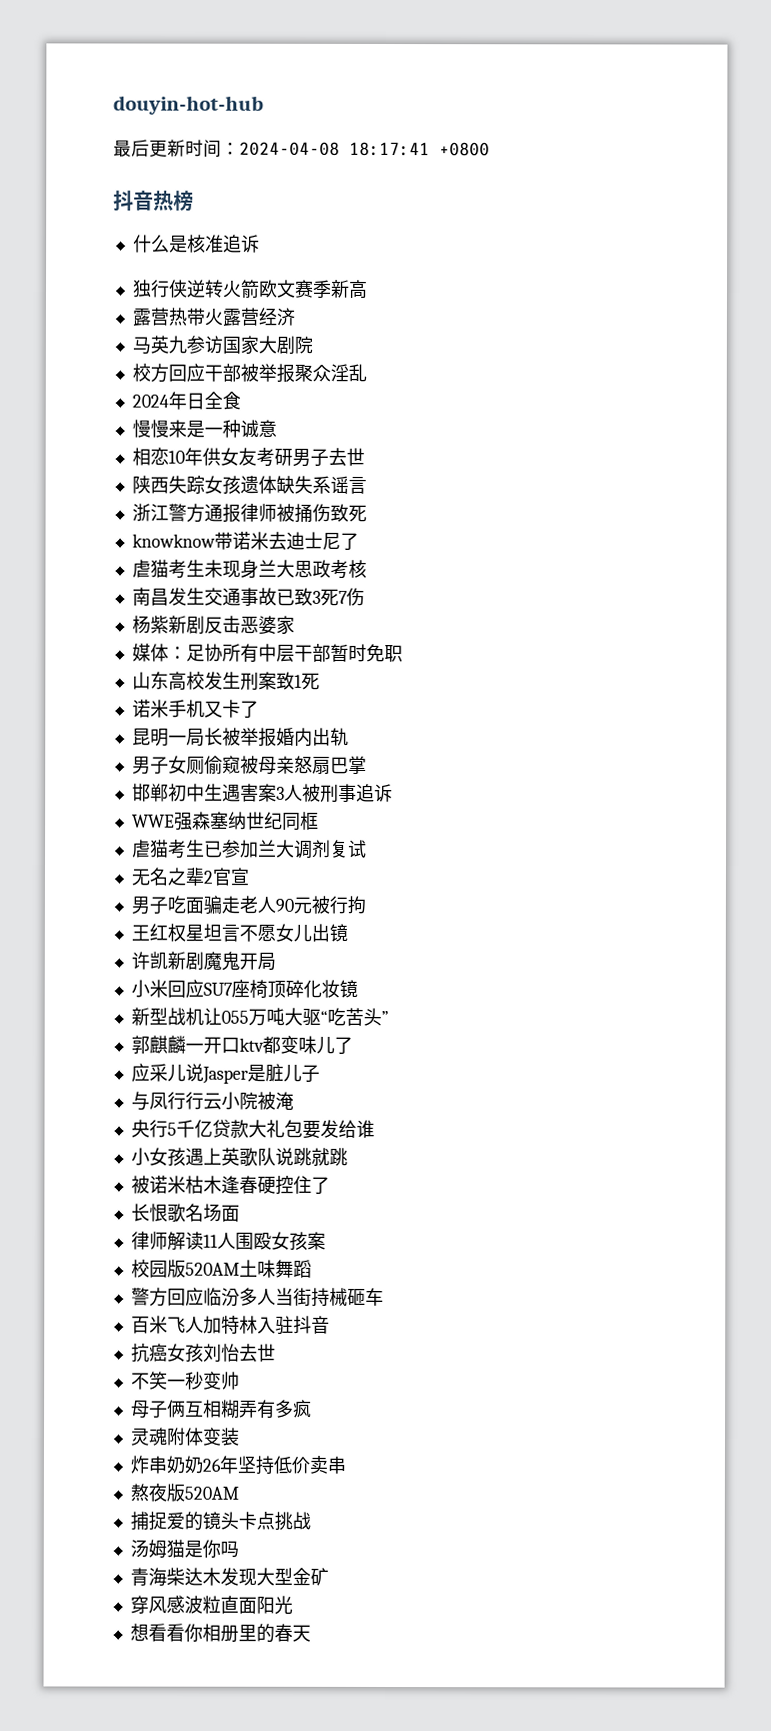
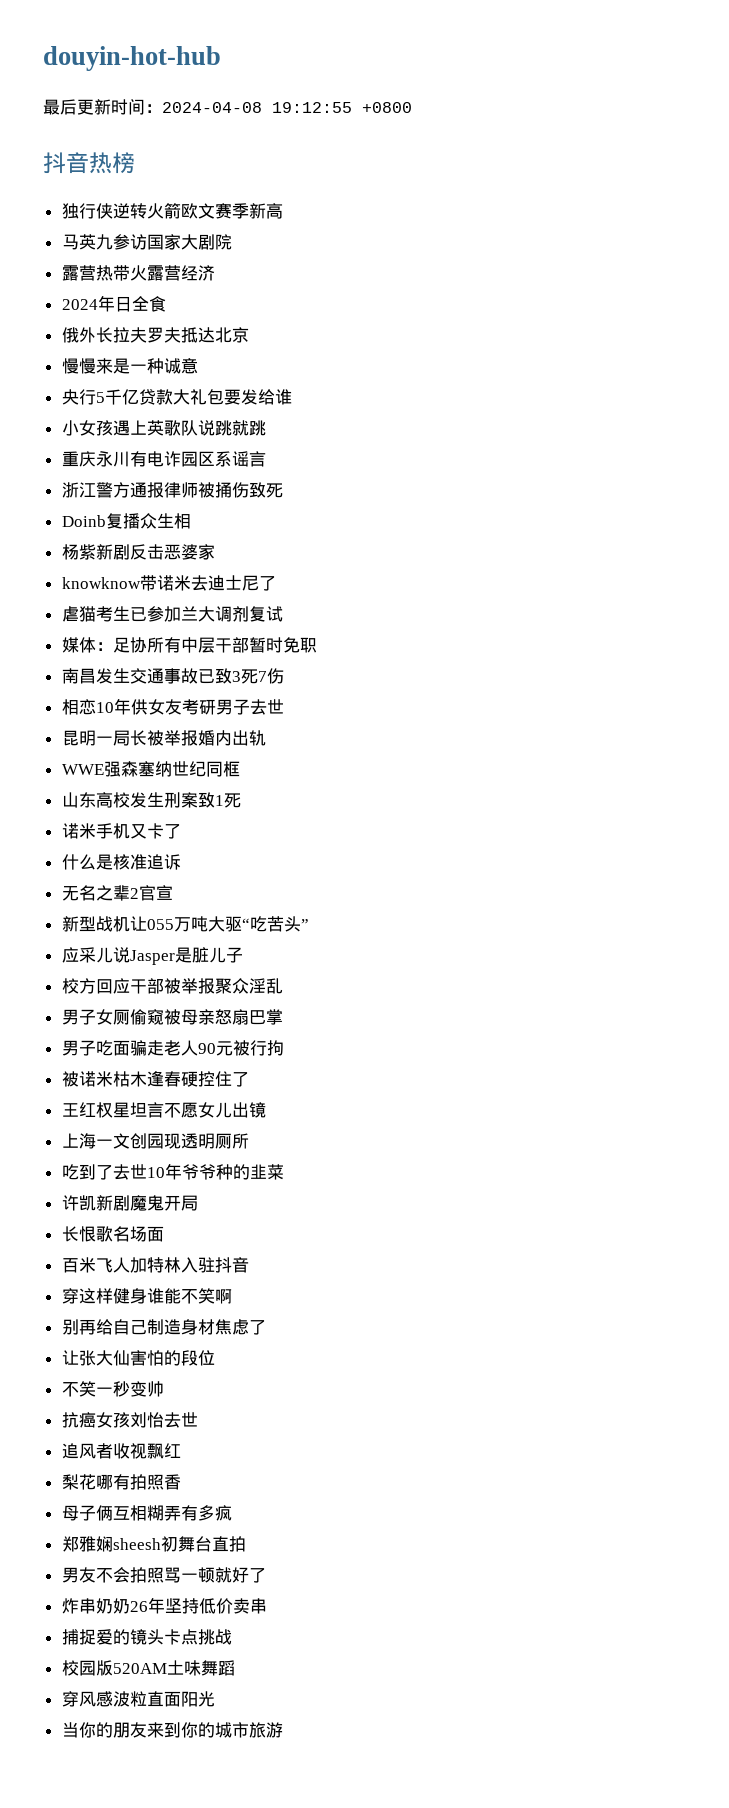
- 最后更新时间：2024-04-08 18:17:41 +0800
+ 最后更新时间：2024-04-08 19:12:55 +0800
- 什么是核准追诉
- 露营热带火露营经济
- 校方回应干部被举报聚众淫乱
+ 露营热带火露营经济
  2024年日全食
+ 俄外长拉夫罗夫抵达北京
  慢慢来是一种诚意
- 相恋10年供女友考研男子去世
- 陕西失踪女孩遗体缺失系谣言
- 浙江警方通报律师被捅伤致死
- knowknow带诺米去迪士尼了
- 虐猫考生未现身兰大思政考核
- 南昌发生交通事故已致3死7伤
- 杨紫新剧反击恶婆家
- 媒体：足协所有中层干部暂时免职
- 山东高校发生刑案致1死
- 诺米手机又卡了
- 昆明一局长被举报婚内出轨
- 男子女厕偷窥被母亲怒扇巴掌
- 邯郸初中生遇害案3人被刑事追诉
- WWE强森塞纳世纪同框
- 虐猫考生已参加兰大调剂复试
- 无名之辈2官宣
- 男子吃面骗走老人90元被行拘
- 王红权星坦言不愿女儿出镜
- 许凯新剧魔鬼开局
- 小米回应SU7座椅顶碎化妆镜
- 新型战机让055万吨大驱“吃苦头”
- 郭麒麟一开口ktv都变味儿了
- 应采儿说Jasper是脏儿子
- 与凤行行云小院被淹
+ 重庆永川有电诈园区系谣言
+ 浙江警方通报律师被捅伤致死
+ Doinb复播众生相
+ 杨紫新剧反击恶婆家
+ knowknow带诺米去迪士尼了
+ 虐猫考生已参加兰大调剂复试
+ 媒体：足协所有中层干部暂时免职
+ 南昌发生交通事故已致3死7伤
+ 相恋10年供女友考研男子去世
+ 昆明一局长被举报婚内出轨
+ WWE强森塞纳世纪同框
+ 山东高校发生刑案致1死
+ 诺米手机又卡了
+ 什么是核准追诉
+ 无名之辈2官宣
+ 新型战机让055万吨大驱“吃苦头”
+ 应采儿说Jasper是脏儿子
+ 校方回应干部被举报聚众淫乱
+ 男子女厕偷窥被母亲怒扇巴掌
+ 男子吃面骗走老人90元被行拘
+ 王红权星坦言不愿女儿出镜
+ 上海一文创园现透明厕所
+ 吃到了去世10年爷爷种的韭菜
+ 许凯新剧魔鬼开局
  长恨歌名场面
- 律师解读11人围殴女孩案
- 校园版520AM土味舞蹈
- 警方回应临汾多人当街持械砸车
+ 穿这样健身谁能不笑啊
+ 别再给自己制造身材焦虑了
+ 让张大仙害怕的段位
+ 不笑一秒变帅
  抗癌女孩刘怡去世
- 不笑一秒变帅
+ 追风者收视飘红
+ 梨花哪有拍照香
- 灵魂附体变装
+ 郑雅娴sheesh初舞台直拍
+ 男友不会拍照骂一顿就好了
- 熬夜版520AM
- 汤姆猫是你吗
- 青海柴达木发现大型金矿
+ 校园版520AM土味舞蹈
- 想看看你相册里的春天
+ 当你的朋友来到你的城市旅游

